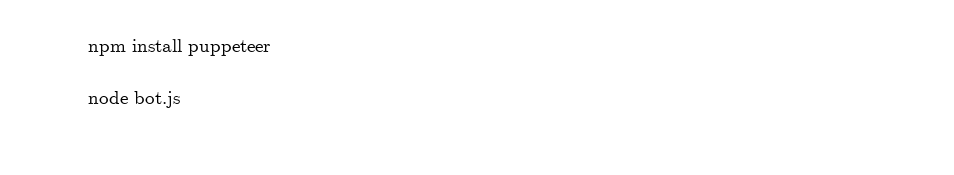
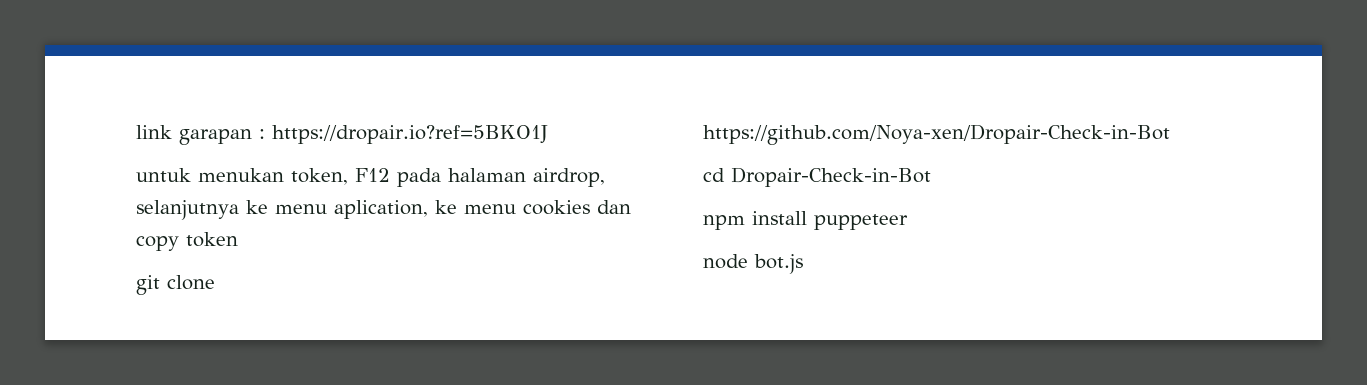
+ link garapan : https://dropair.io?ref=5BKO1J
+ untuk menukan token, F12 pada halaman airdrop, selanjutnya ke menu aplication, ke menu cookies dan copy token
+ git clone https://github.com/Noya-xen/Dropair-Check-in-Bot
+ cd Dropair-Check-in-Bot

